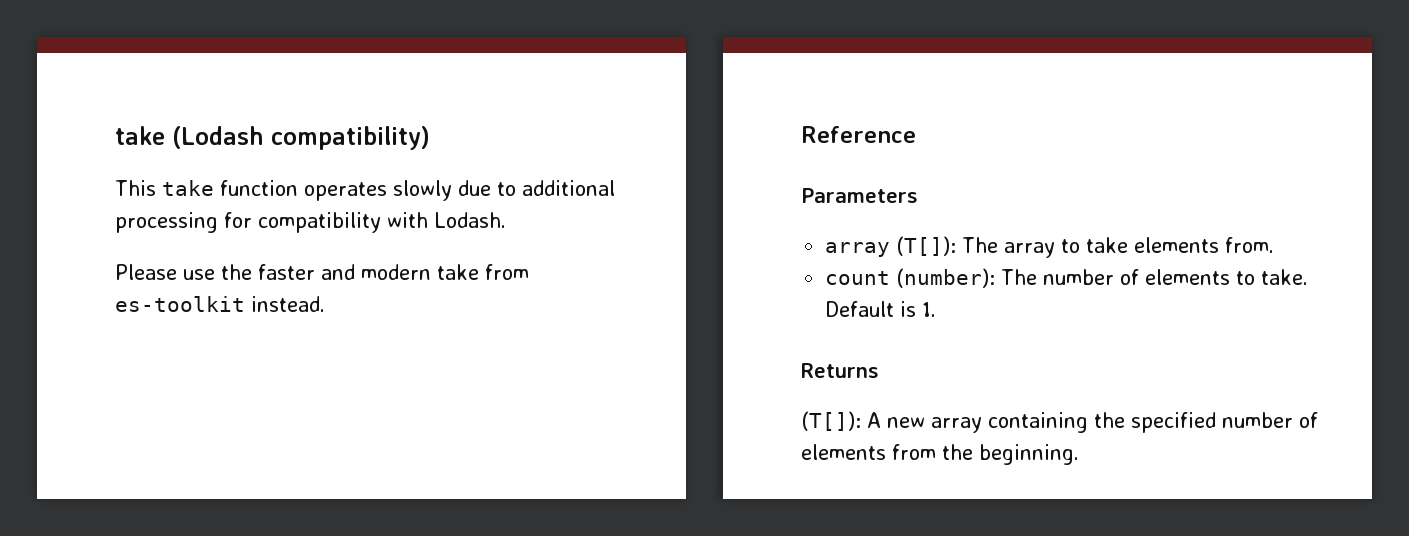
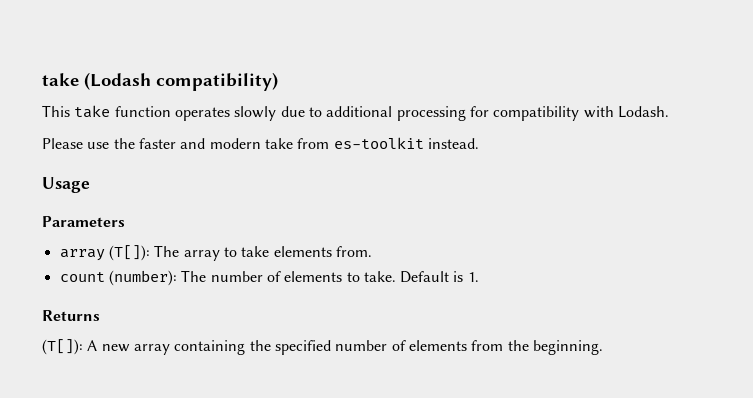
- Reference
+ Usage

